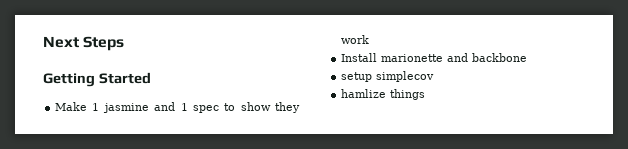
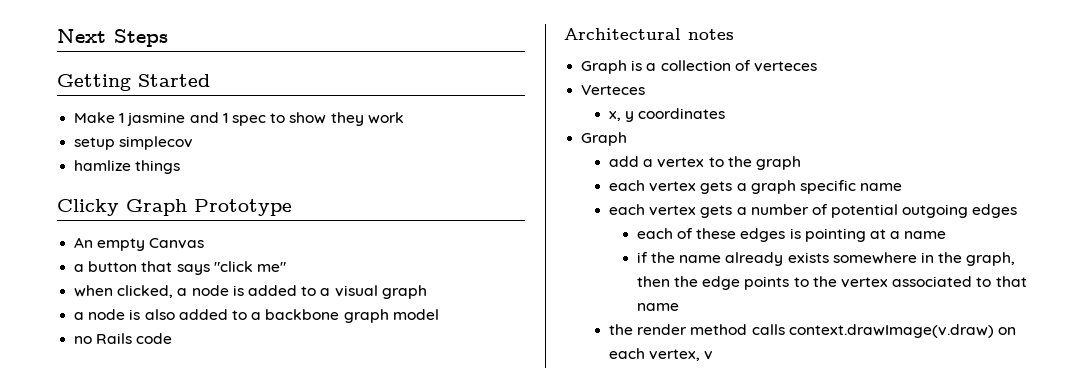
- Install marionette and backbone
+ Clicky Graph Prototype
+ An empty Canvas
+ a button that says "click me"
+ when clicked, a node is added to a visual graph
+ a node is also added to a backbone graph model
+ no Rails code
+ Architectural notes
+ Graph is a collection of verteces
+ Verteces
+ x, y coordinates
+ Graph
+ add a vertex to the graph
+ each vertex gets a graph specific name
+ each vertex gets a number of potential outgoing edges
+ each of these edges is pointing at a name
+ if the name already exists somewhere in the graph, then the edge points to the vertex associated to that name
+ the render method calls context.drawImage(v.draw) on each vertex, v

